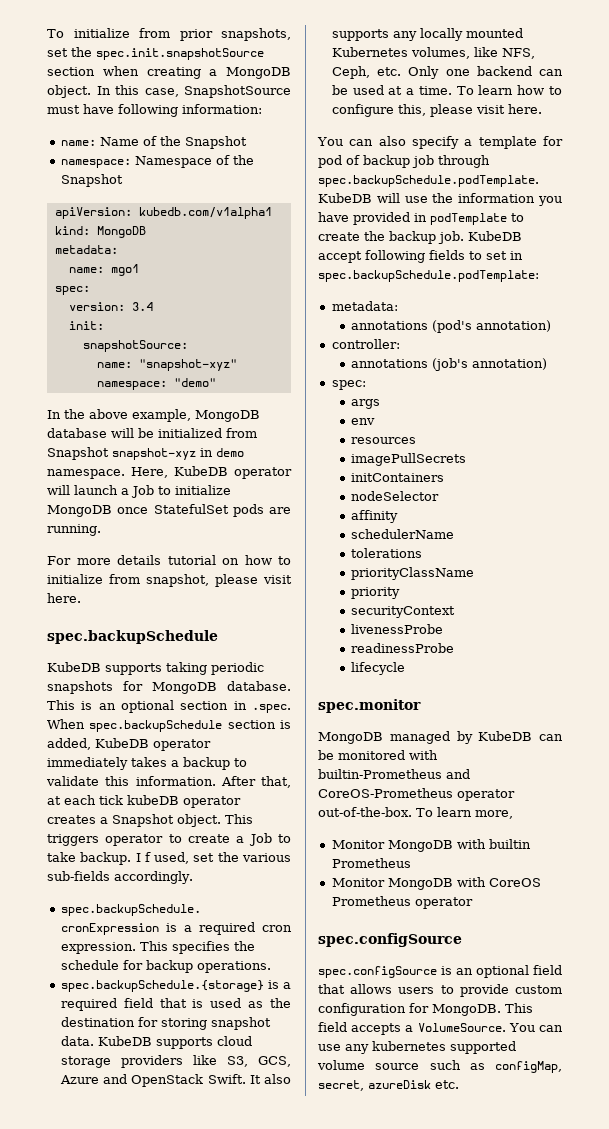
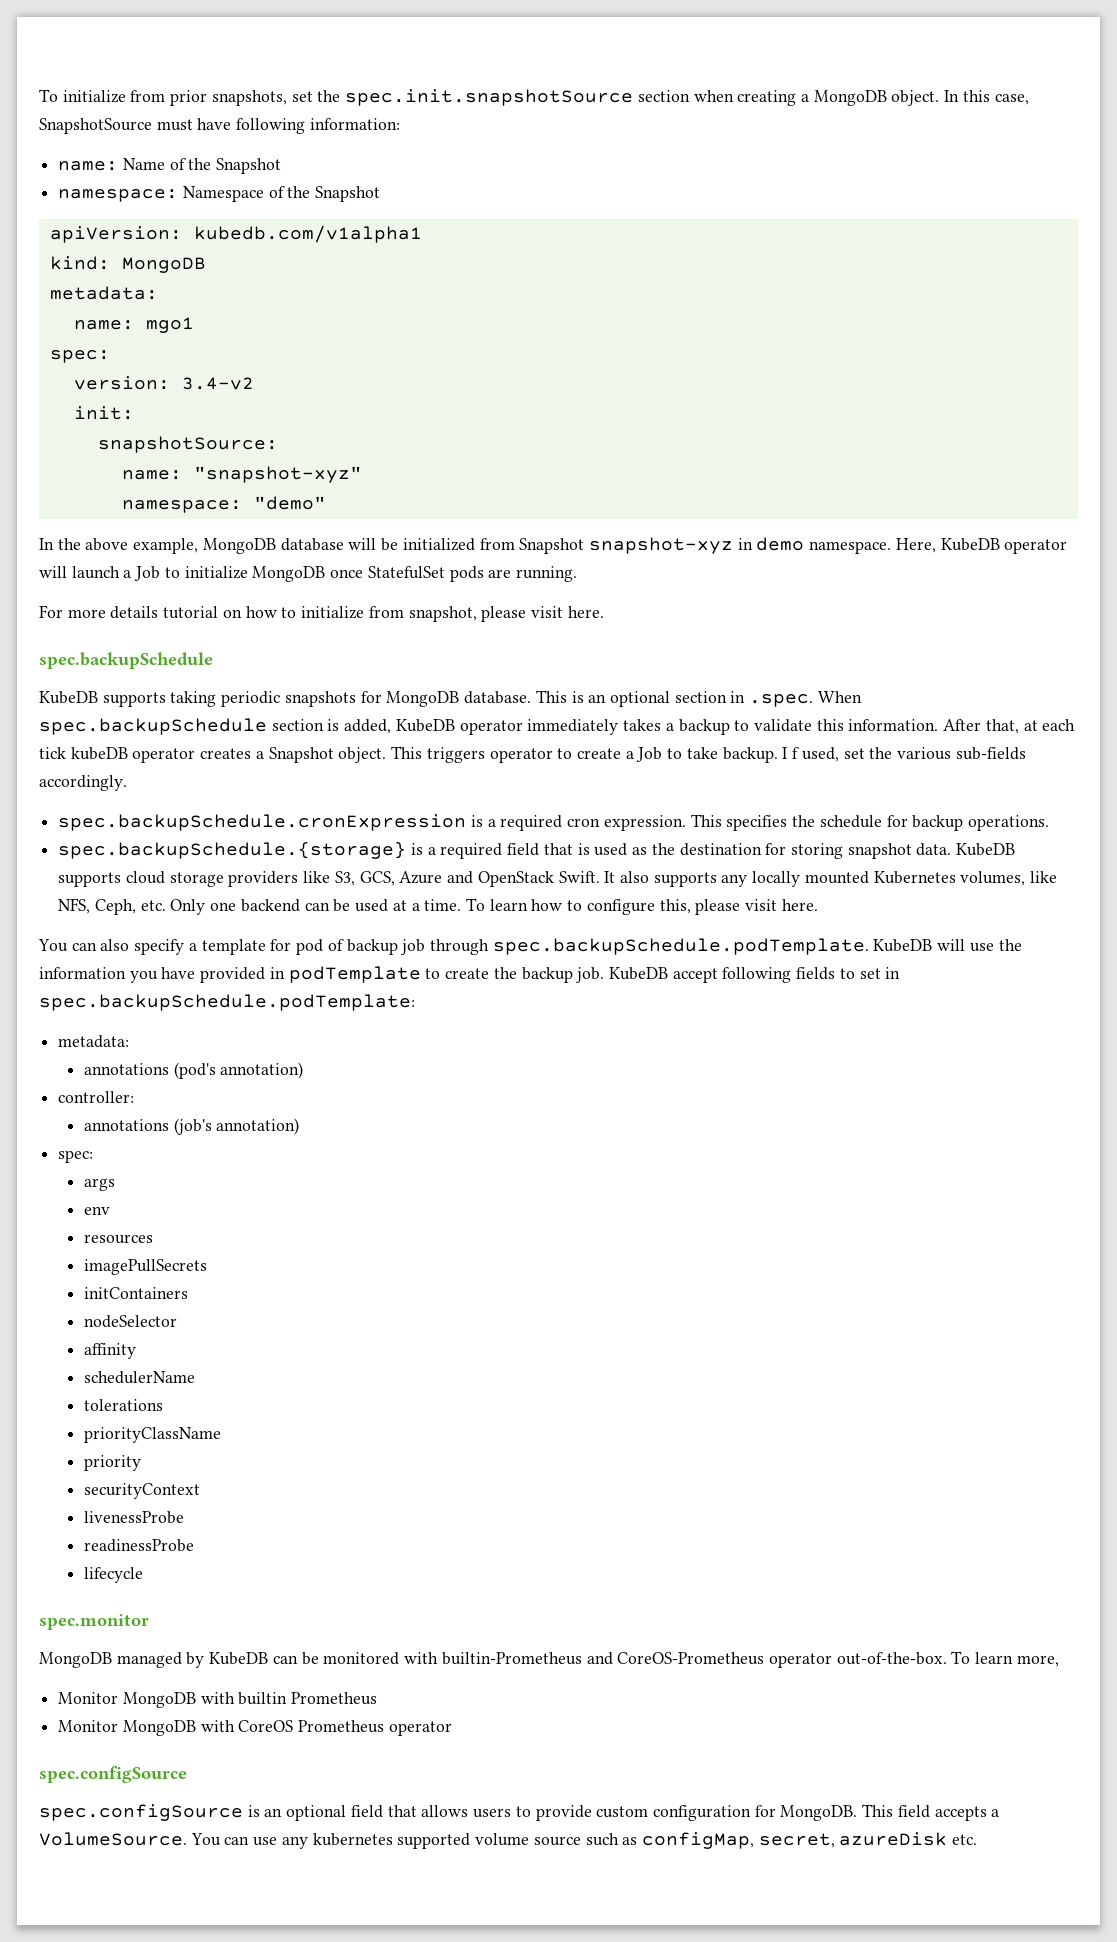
- version: 3.4
+ version: 3.4-v2

